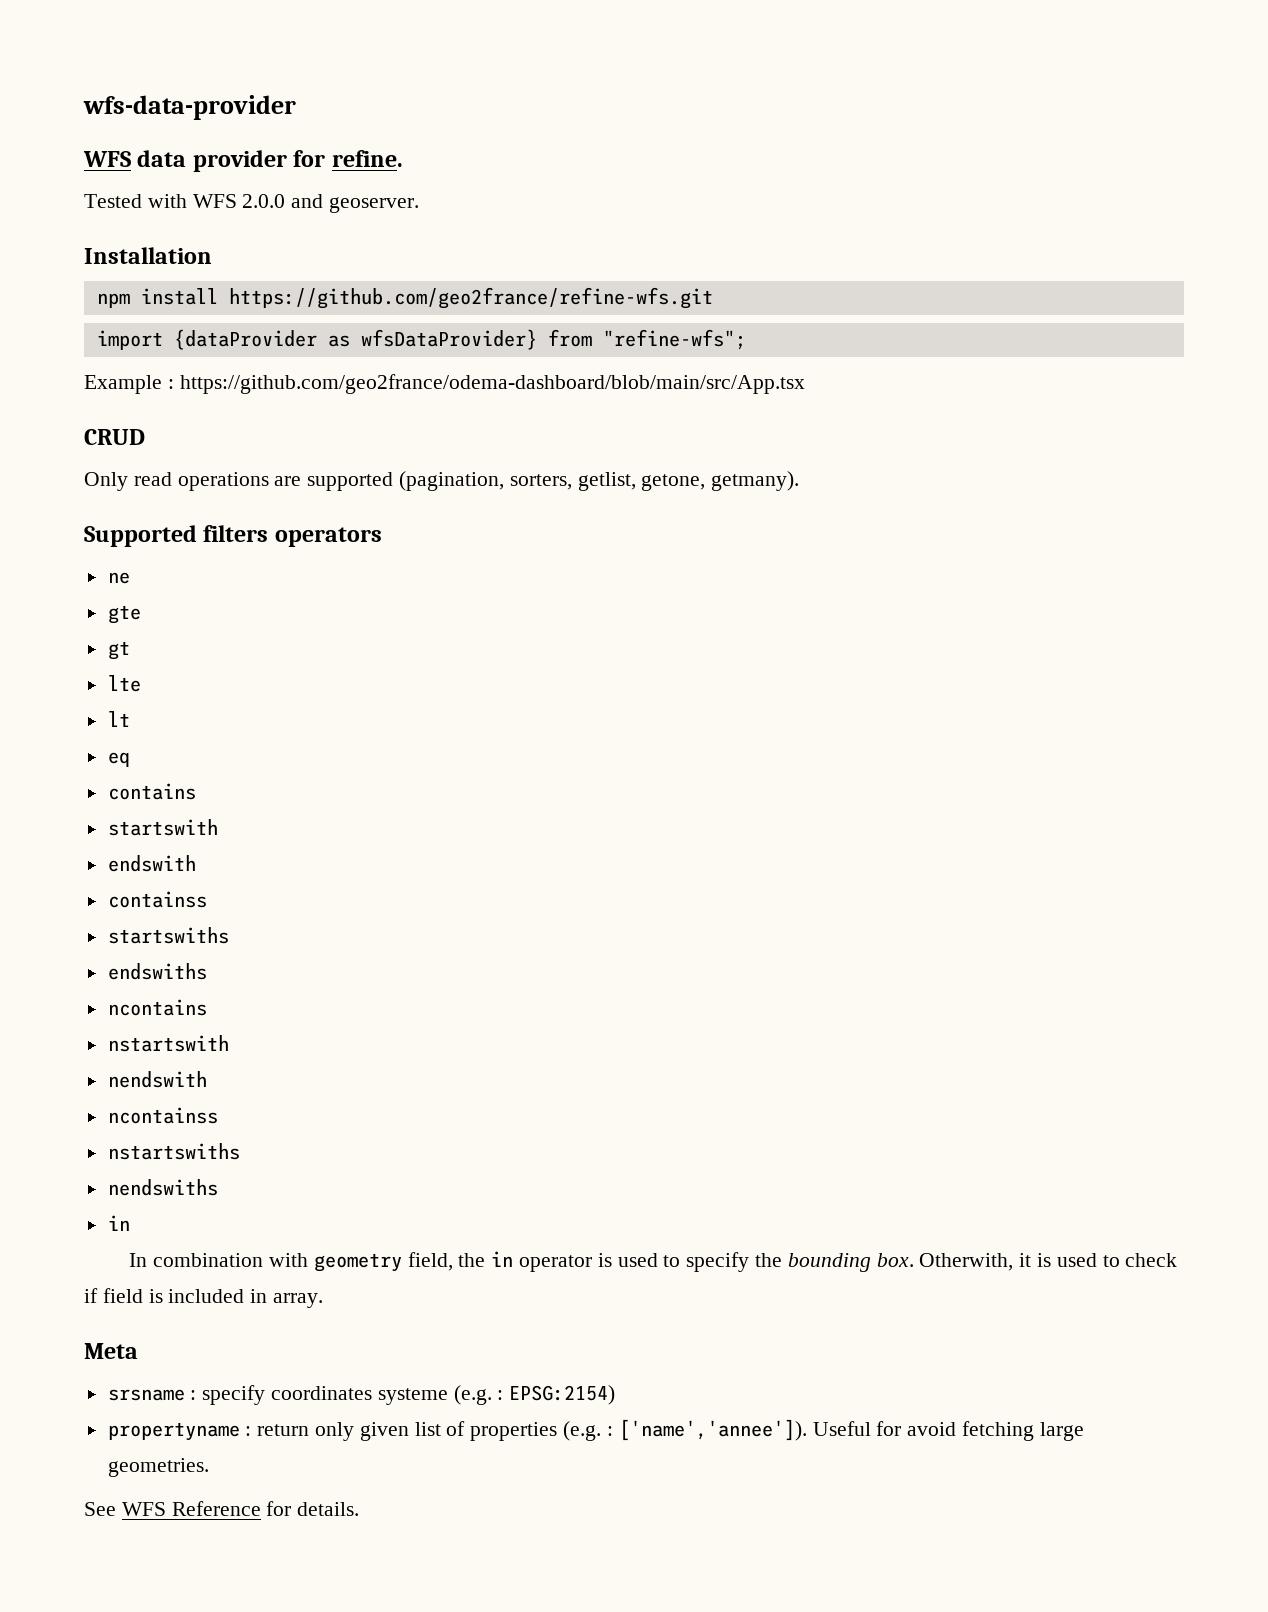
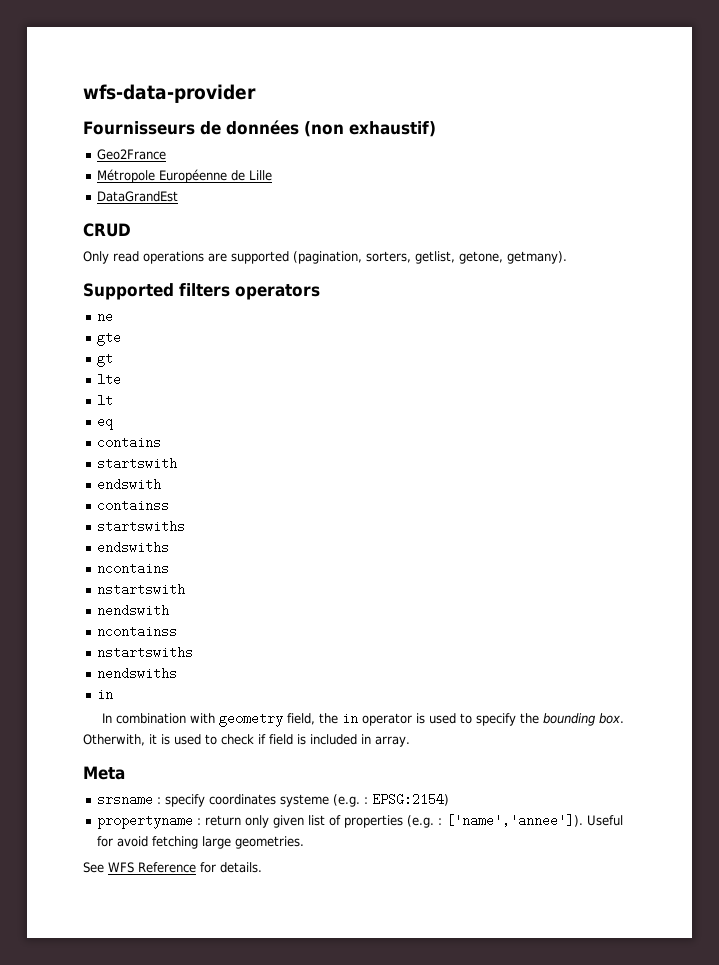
- WFS data provider for refine.
- Tested with WFS 2.0.0 and geoserver.
- Installation
- npm install https://github.com/geo2france/refine-wfs.git
- import {dataProvider as wfsDataProvider} from "refine-wfs";
- Example : https://github.com/geo2france/odema-dashboard/blob/main/src/App.tsx
+ Fournisseurs de données (non exhaustif)
+ Geo2France
+ Métropole Européenne de Lille
+ DataGrandEst

